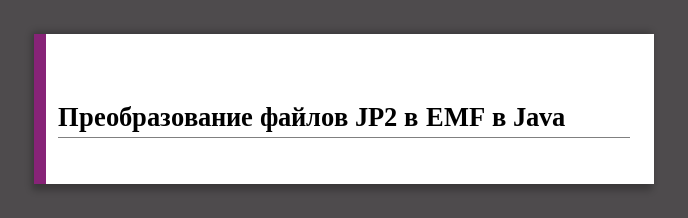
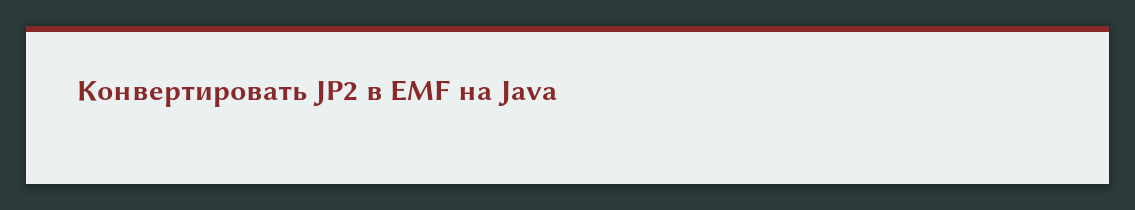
- Преобразование файлов JP2 в EMF в Java
+ Конвертировать JP2 в EMF на Java

